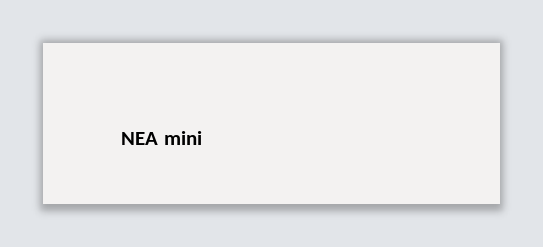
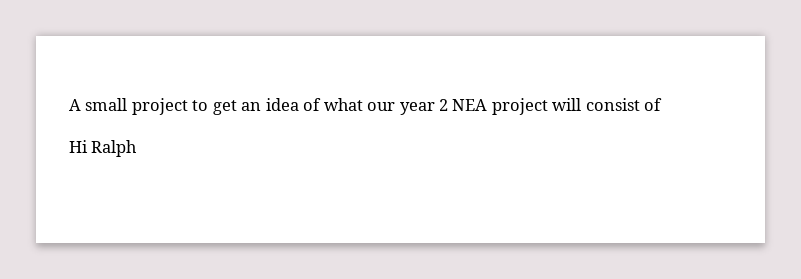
- NEA mini
+ A small project to get an idea of what our year 2 NEA project will consist of
+ Hi Ralph

